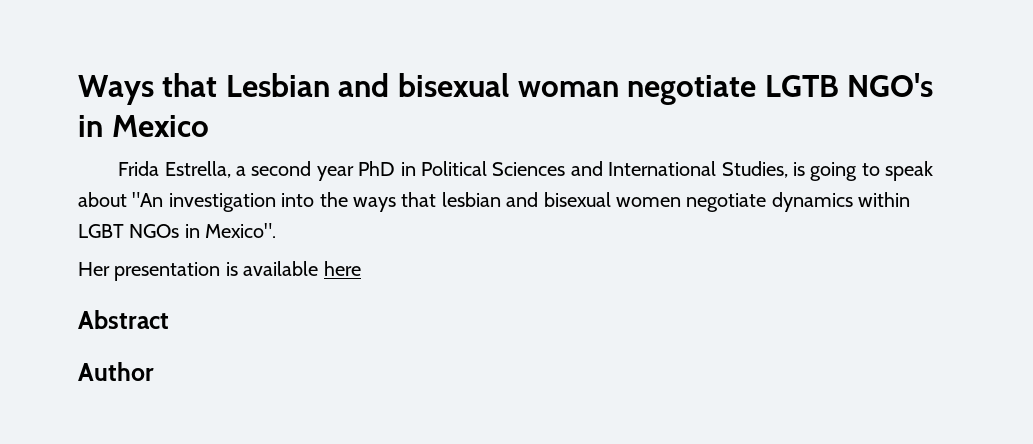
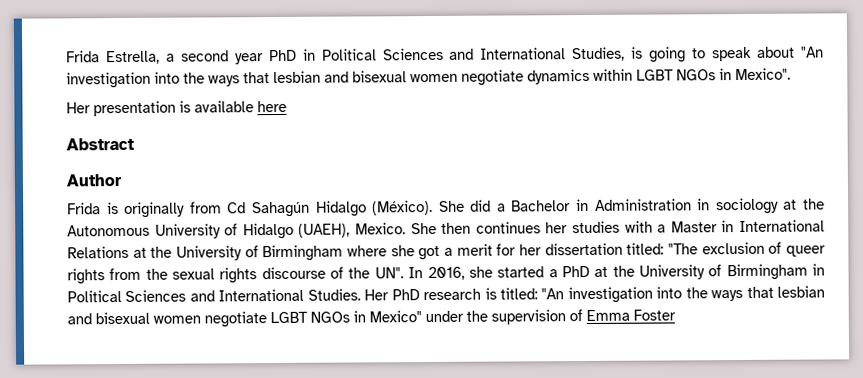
- Ways that Lesbian and bisexual woman negotiate LGTB NGO's in Mexico
+ Frida is originally from Cd Sahagún Hidalgo (México). She did a Bachelor in Administration in sociology at the Autonomous University of Hidalgo (UAEH), Mexico. She then continues her studies with a Master in International Relations at the University of Birmingham where she got a merit for her dissertation titled: "The exclusion of queer rights from the sexual rights discourse of the UN". In 2016, she started a PhD at the University of Birmingham in Political Sciences and International Studies. Her PhD research is titled: "An investigation into the ways that lesbian and bisexual women negotiate LGBT NGOs in Mexico" under the supervision of Emma Foster

